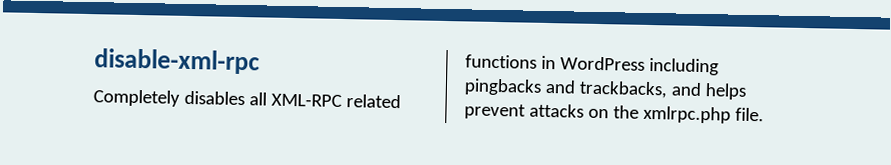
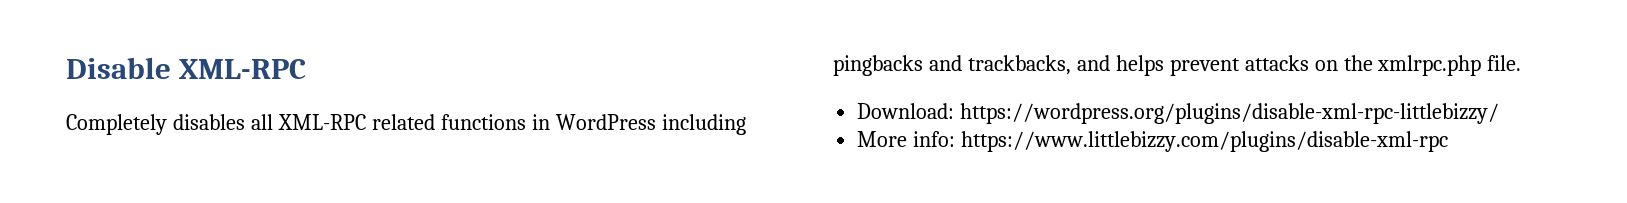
- disable-xml-rpc
+ Disable XML-RPC
+ Download: https://wordpress.org/plugins/disable-xml-rpc-littlebizzy/
+ More info: https://www.littlebizzy.com/plugins/disable-xml-rpc

